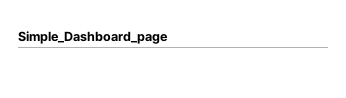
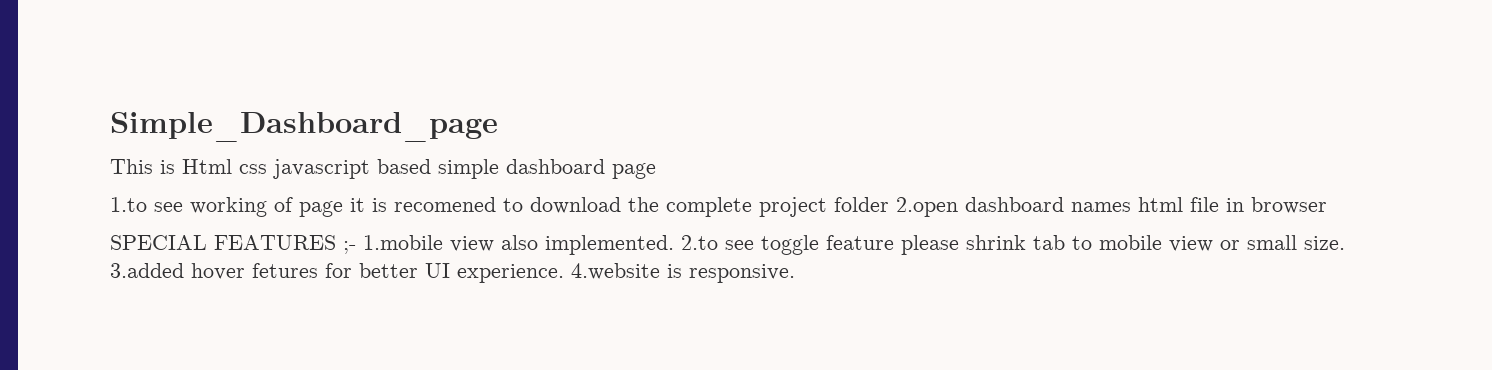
+ This is Html css javascript based simple dashboard page
+ 1.to see working of page it is recomened to download the complete project folder 2.open dashboard names html file in browser
+ SPECIAL FEATURES ;- 1.mobile view also implemented. 2.to see toggle feature please shrink tab to mobile view or small size. 3.added hover fetures for better UI experience. 4.website is responsive.

